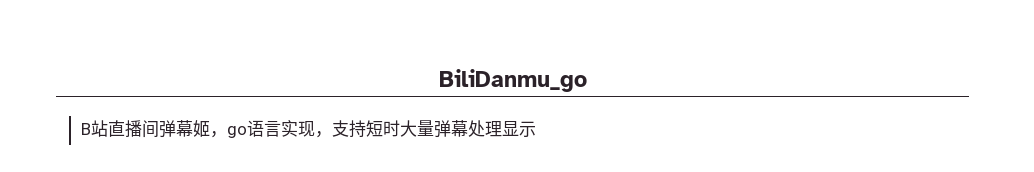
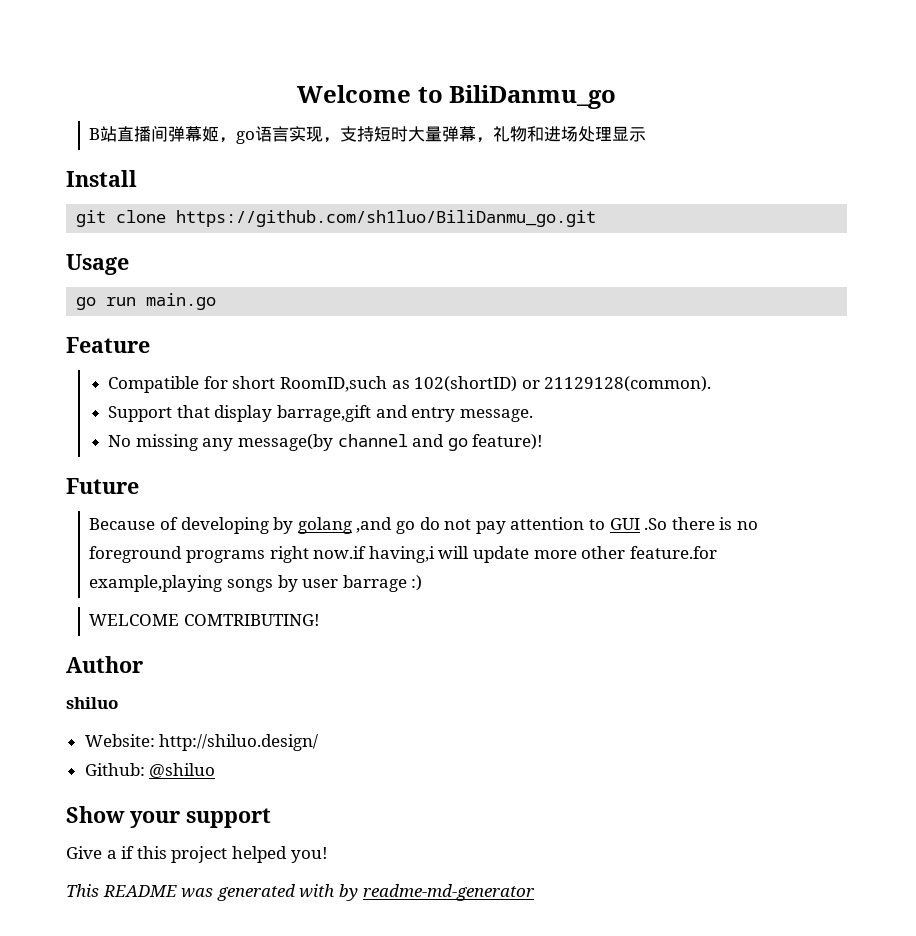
- BiliDanmu_go
+ Welcome to BiliDanmu_go
- B站直播间弹幕姬，go语言实现，支持短时大量弹幕处理显示
+ B站直播间弹幕姬，go语言实现，支持短时大量弹幕，礼物和进场处理显示
+ Install
+ git clone https://github.com/sh1luo/BiliDanmu_go.git
+ Usage
+ go run main.go
+ Feature
+ Compatible for short RoomID,such as 102(shortID) or 21129128(common).
+ Support that display barrage,gift and entry message.
+ No missing any message(by channel and go feature)!
+ Future
+ Because of developing by golang ,and go do not pay attention to GUI .So there is no foreground programs right now.if having,i will update more other feature.for example,playing songs by user barrage :)
+ WELCOME COMTRIBUTING!
+ Author
+ shiluo
+ Website: http://shiluo.design/
+ Github: @shiluo
+ Show your support
+ Give a if this project helped you!
+ This README was generated with by readme-md-generator

